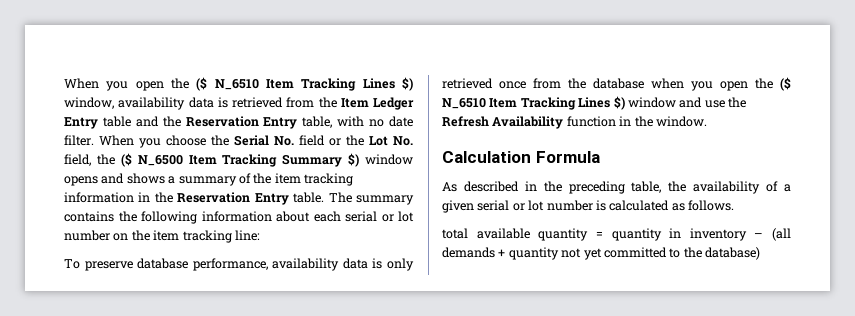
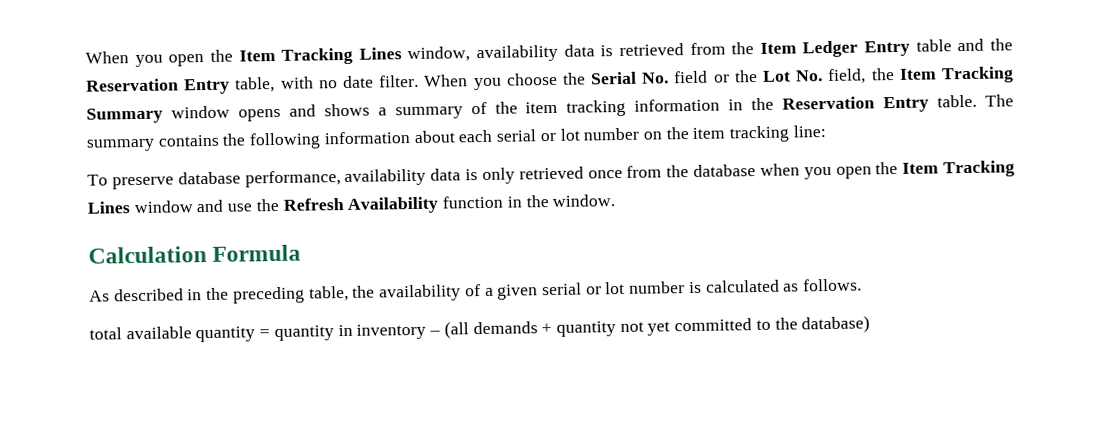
- When you open the ($ N_6510 Item Tracking Lines $) window, availability data is retrieved from the Item Ledger Entry table and the Reservation Entry table, with no date filter.
+ When you open the Item Tracking Lines window, availability data is retrieved from the Item Ledger Entry table and the Reservation Entry table, with no date filter.
- When you choose the Serial No. field or the Lot No. field, the ($ N_6500 Item Tracking Summary $) window opens and shows a summary of the item tracking information in the Reservation Entry table.
+ When you choose the Serial No. field or the Lot No. field, the Item Tracking Summary window opens and shows a summary of the item tracking information in the Reservation Entry table.
- To preserve database performance, availability data is only retrieved once from the database when you open the ($ N_6510 Item Tracking Lines $) window and use the Refresh Availability function in the window.
+ To preserve database performance, availability data is only retrieved once from the database when you open the Item Tracking Lines window and use the Refresh Availability function in the window.

